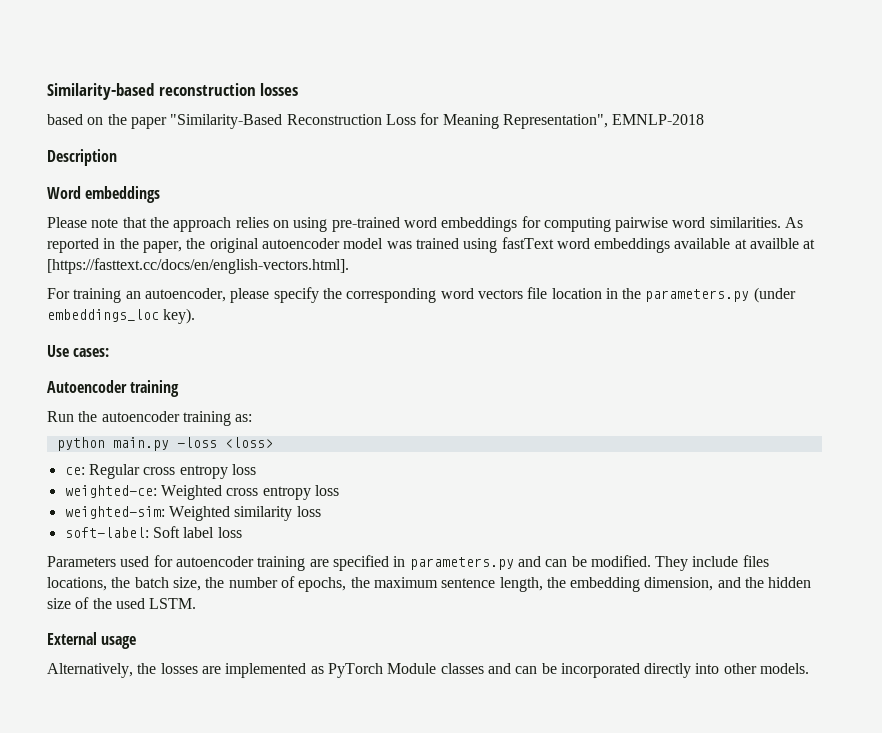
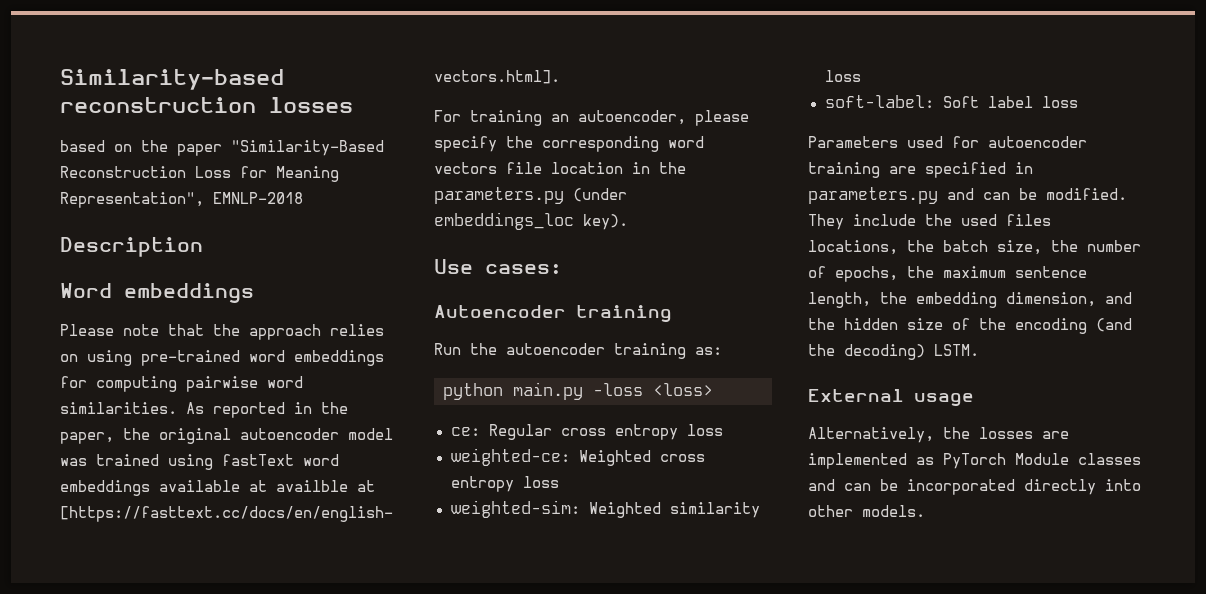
- They include files locations, the batch size, the number of epochs, the maximum sentence length, the embedding dimension, and the hidden size of the used LSTM.
+ They include the used files locations, the batch size, the number of epochs, the maximum sentence length, the embedding dimension, and the hidden size of the encoding (and the decoding) LSTM.

